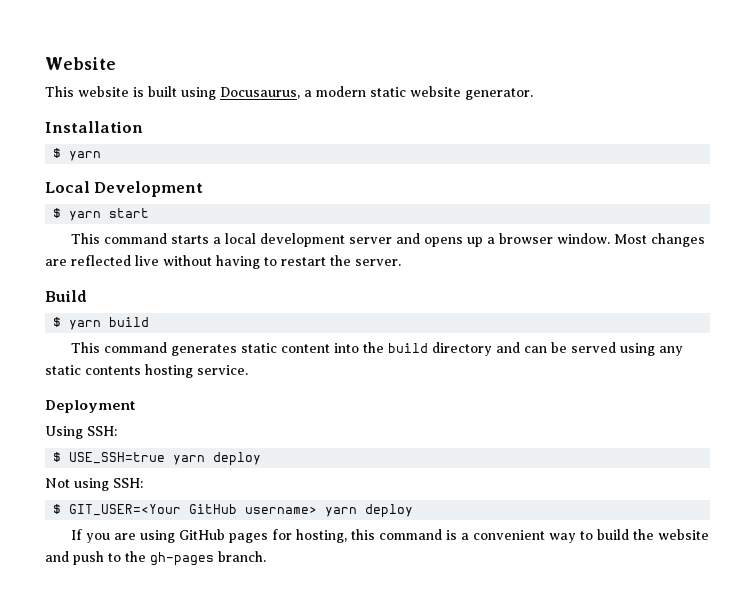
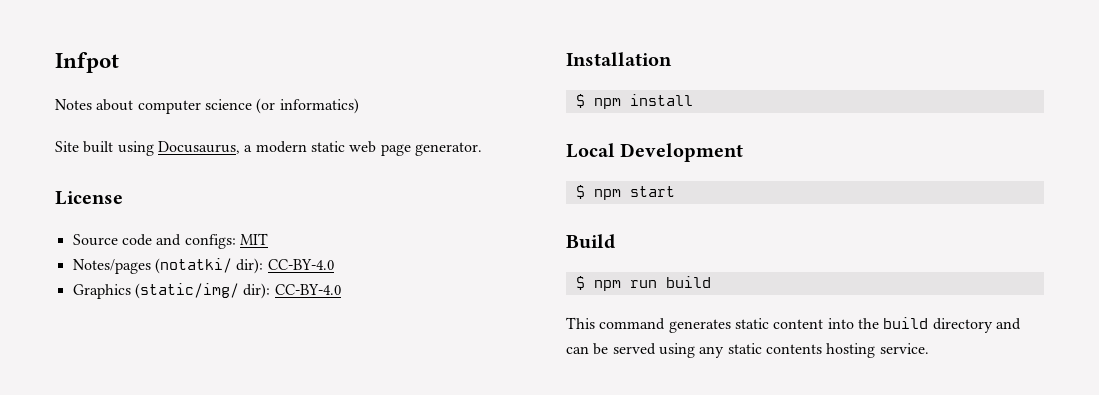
- Website
- This website is built using Docusaurus, a modern static website generator.
+ Infpot
+ Notes about computer science (or informatics)
+ Site built using Docusaurus, a modern static web page generator.
+ License
+ Source code and configs: MIT
+ Notes/pages (notatki/ dir): CC-BY-4.0
+ Graphics (static/img/ dir): CC-BY-4.0
  Installation
- $ yarn
+ $ npm install
- $ yarn start
+ $ npm start
- This command starts a local development server and opens up a browser window. Most changes are reflected live without having to restart the server.
- $ yarn build
+ $ npm run build
- Deployment
- Using SSH:
- $ USE_SSH=true yarn deploy
- Not using SSH:
- $ GIT_USER=<Your GitHub username> yarn deploy
- If you are using GitHub pages for hosting, this command is a convenient way to build the website and push to the gh-pages branch.

